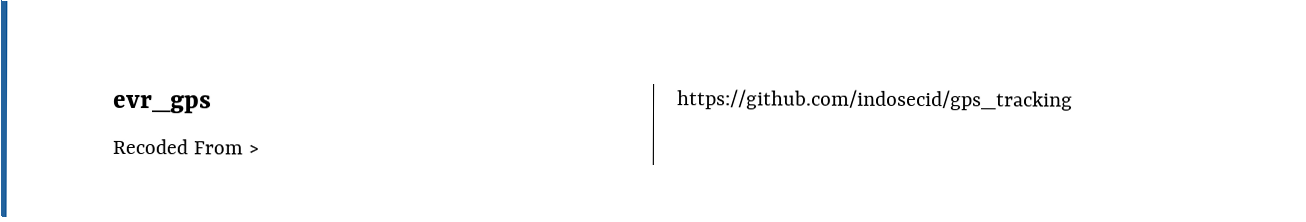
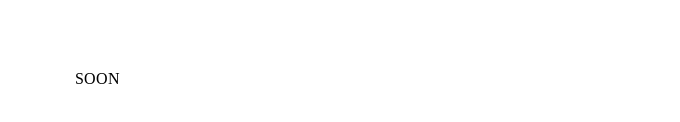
- evr_gps
- Recoded From > https://github.com/indosecid/gps_tracking
+ SOON

